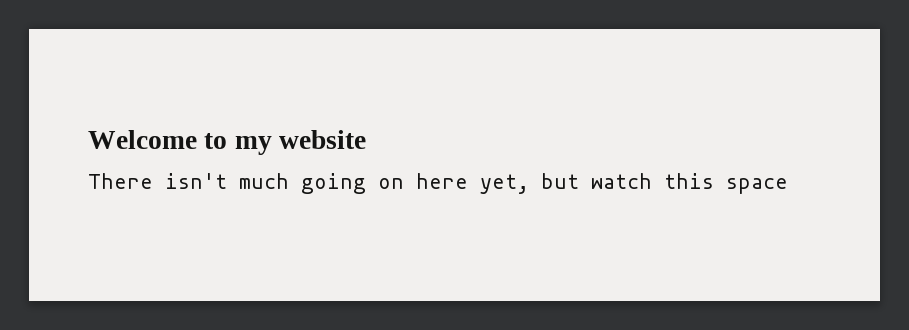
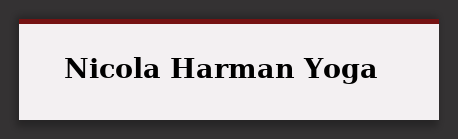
- Welcome to my website
- There isn't much going on here yet, but watch this space
+ Nicola Harman Yoga

